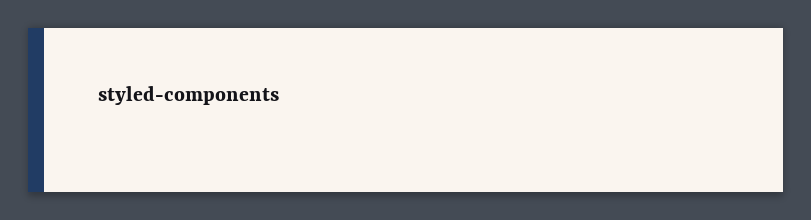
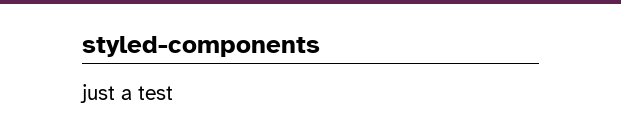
+ just a test

